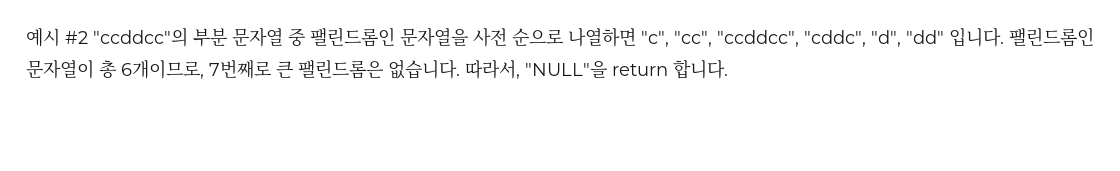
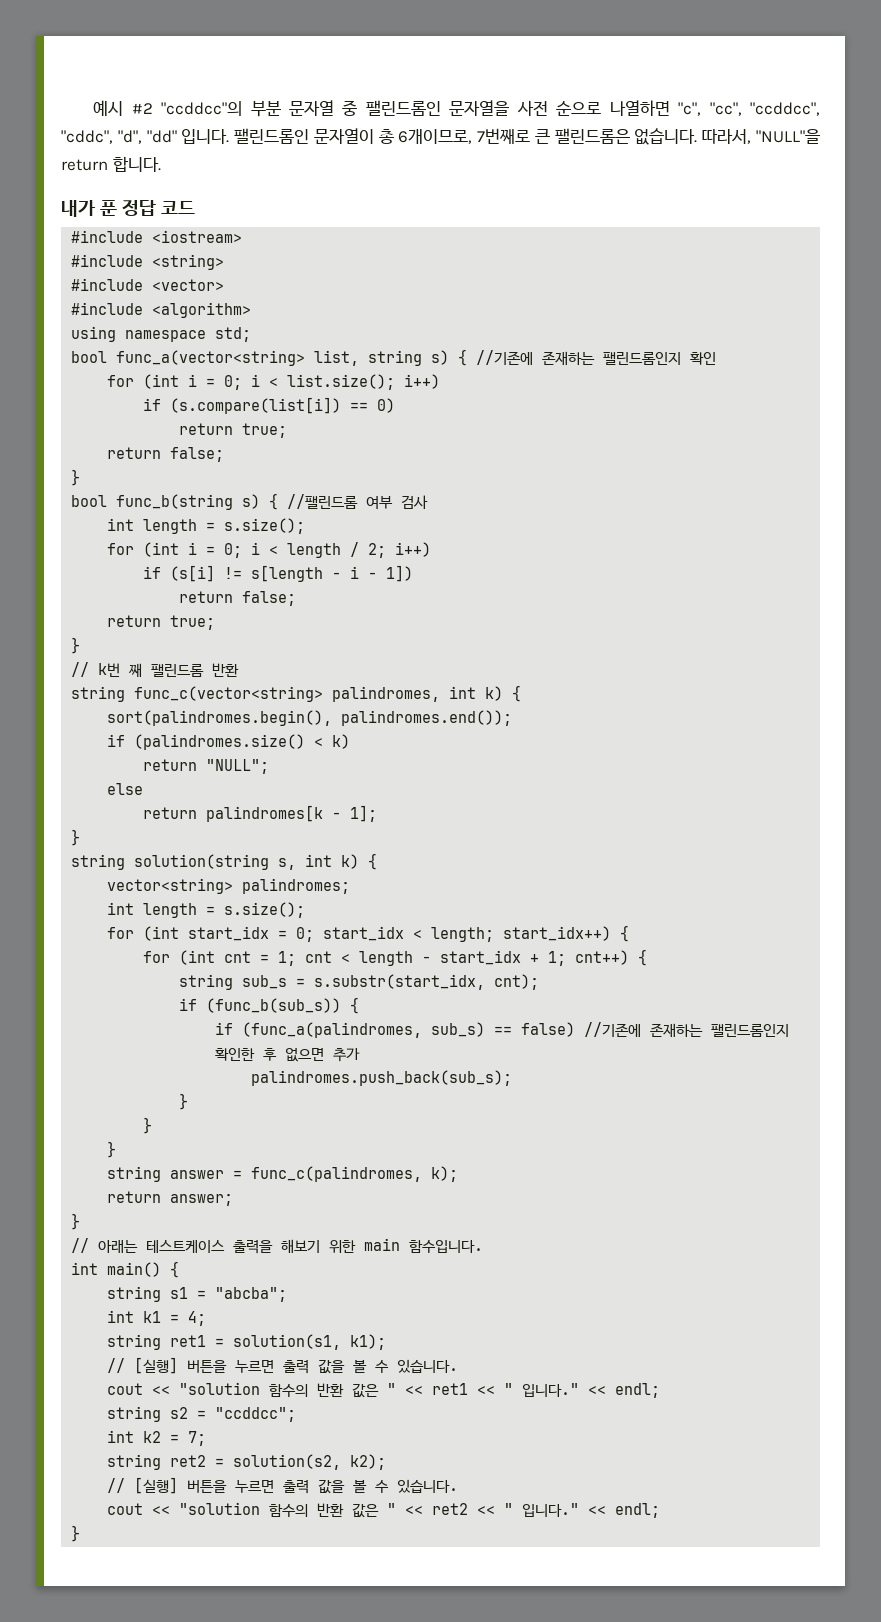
+ 내가 푼 정답 코드
+ #include <iostream>
+ #include <string>
+ #include <vector>
+ #include <algorithm>
+ using namespace std;
+ bool func_a(vector<string> list, string s) { //기존에 존재하는 팰린드롬인지 확인
+ for (int i = 0; i < list.size(); i++)
+ if (s.compare(list[i]) == 0)
+ return true;
+ return false;
+ }
+ bool func_b(string s) { //팰린드롬 여부 검사
+ int length = s.size();
+ for (int i = 0; i < length / 2; i++)
+ if (s[i] != s[length - i - 1])
+ return false;
+ return true;
+ }
+ // k번 째 팰린드롬 반환
+ string func_c(vector<string> palindromes, int k) {
+ sort(palindromes.begin(), palindromes.end());
+ if (palindromes.size() < k)
+ return "NULL";
+ else
+ return palindromes[k - 1];
+ }
+ string solution(string s, int k) {
+ vector<string> palindromes;
+ int length = s.size();
+ for (int start_idx = 0; start_idx < length; start_idx++) {
+ for (int cnt = 1; cnt < length - start_idx + 1; cnt++) {
+ string sub_s = s.substr(start_idx, cnt);
+ if (func_b(sub_s)) {
+ if (func_a(palindromes, sub_s) == false) //기존에 존재하는 팰린드롬인지 확인한 후 없으면 추가
+ palindromes.push_back(sub_s);
+ }
+ }
+ }
+ string answer = func_c(palindromes, k);
+ return answer;
+ }
+ // 아래는 테스트케이스 출력을 해보기 위한 main 함수입니다.
+ int main() {
+ string s1 = "abcba";
+ int k1 = 4;
+ string ret1 = solution(s1, k1);
+ // [실행] 버튼을 누르면 출력 값을 볼 수 있습니다.
+ cout << "solution 함수의 반환 값은 " << ret1 << " 입니다." << endl;
+ string s2 = "ccddcc";
+ int k2 = 7;
+ string ret2 = solution(s2, k2);
+ // [실행] 버튼을 누르면 출력 값을 볼 수 있습니다.
+ cout << "solution 함수의 반환 값은 " << ret2 << " 입니다." << endl;
+ }

